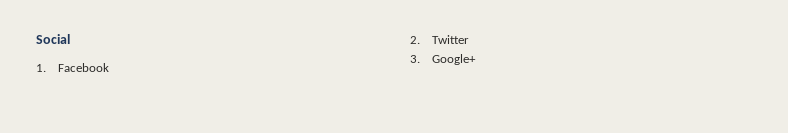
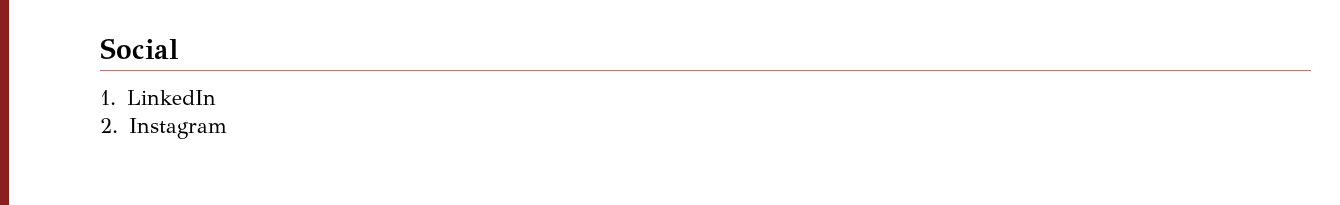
- 1. Facebook
+ 1. LinkedIn
- 2. Twitter
- 3. Google+
+ 2. Instagram

